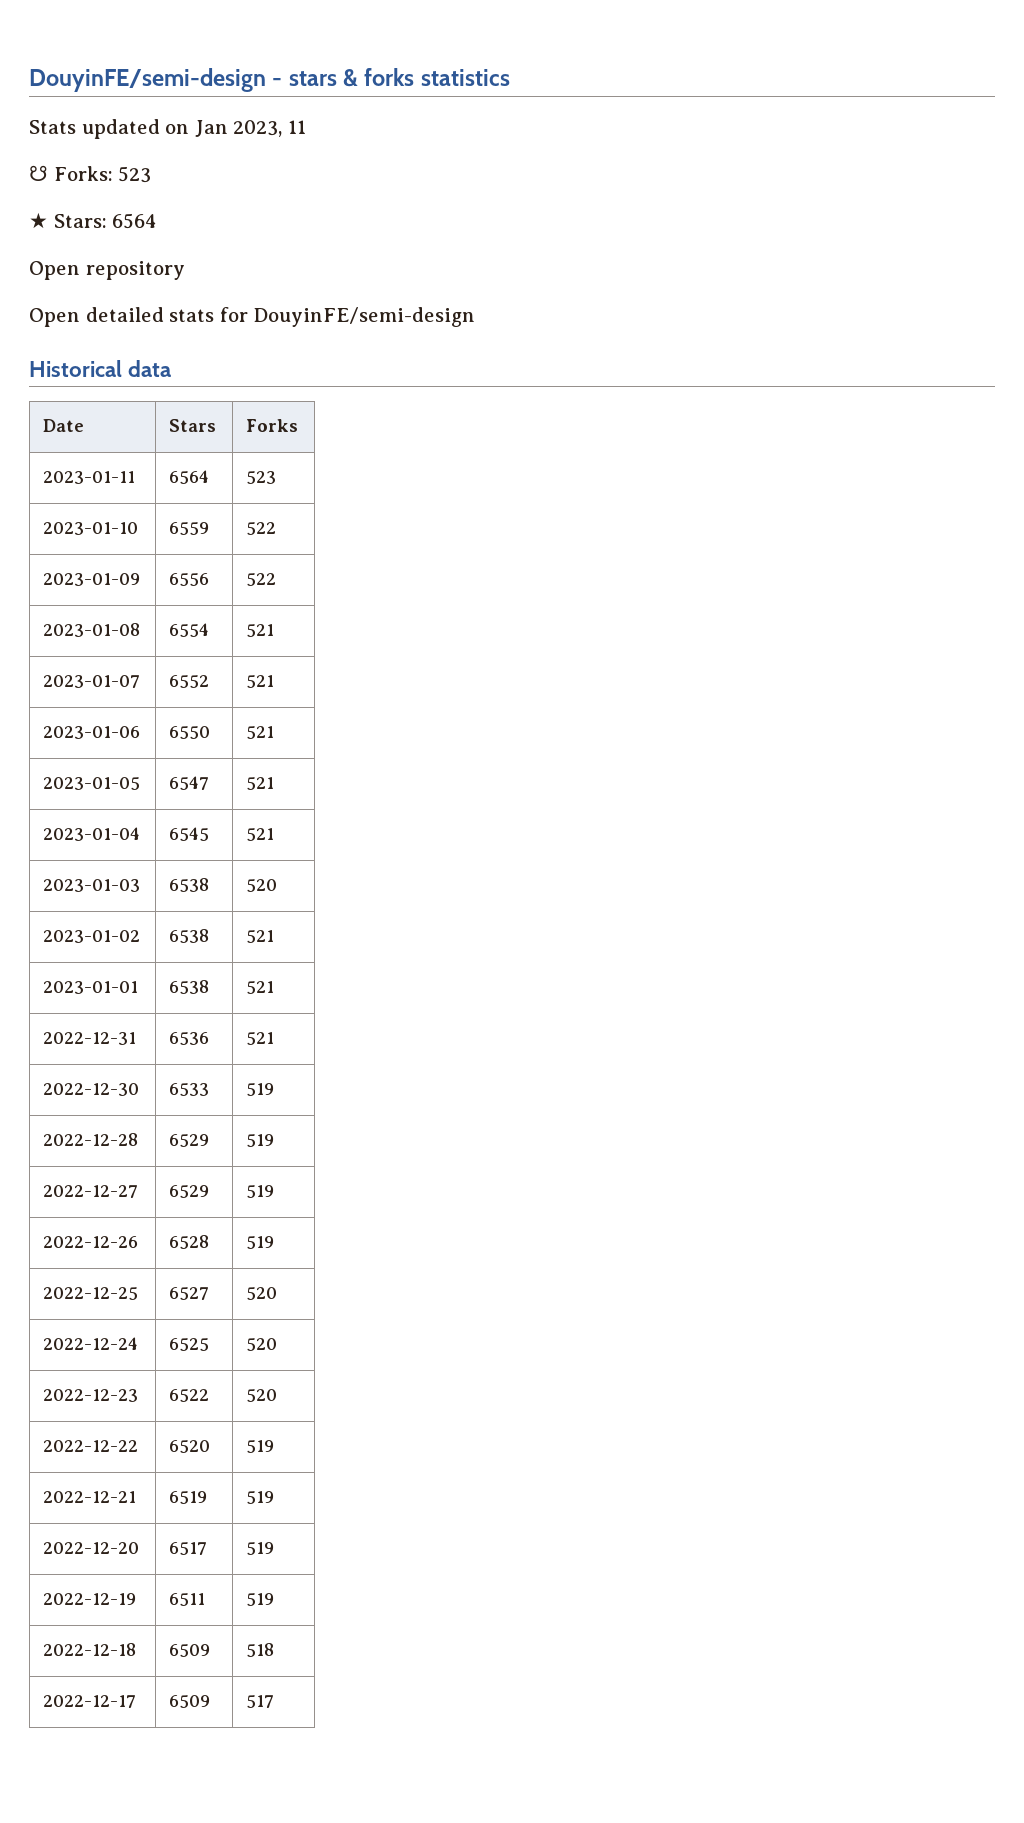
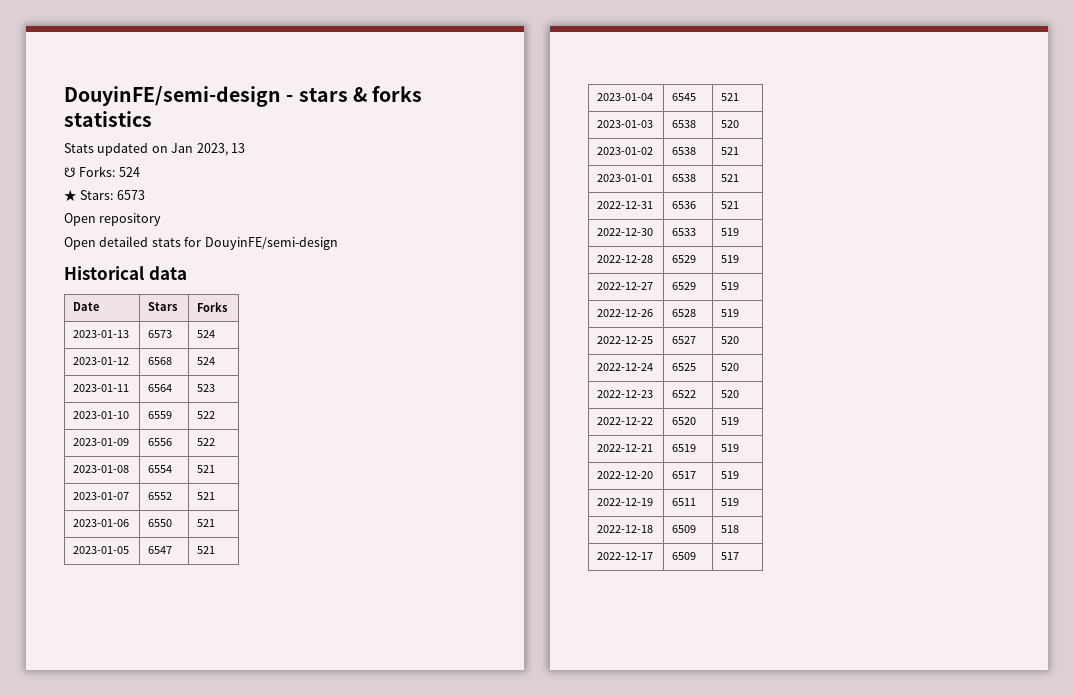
- Stats updated on Jan 2023, 11
+ Stats updated on Jan 2023, 13
- ☋ Forks: 523
+ ☋ Forks: 524
- ★ Stars: 6564
+ ★ Stars: 6573
+ 2023-01-13 | 6573 | 524
+ 2023-01-12 | 6568 | 524

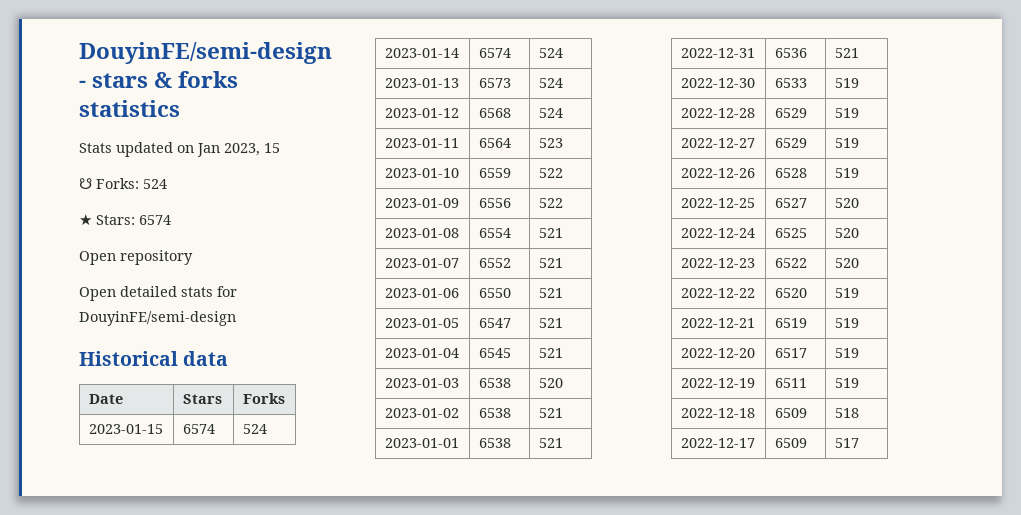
- Stats updated on Jan 2023, 13
+ Stats updated on Jan 2023, 15
- ★ Stars: 6573
+ ★ Stars: 6574
+ 2023-01-15 | 6574 | 524
+ 2023-01-14 | 6574 | 524

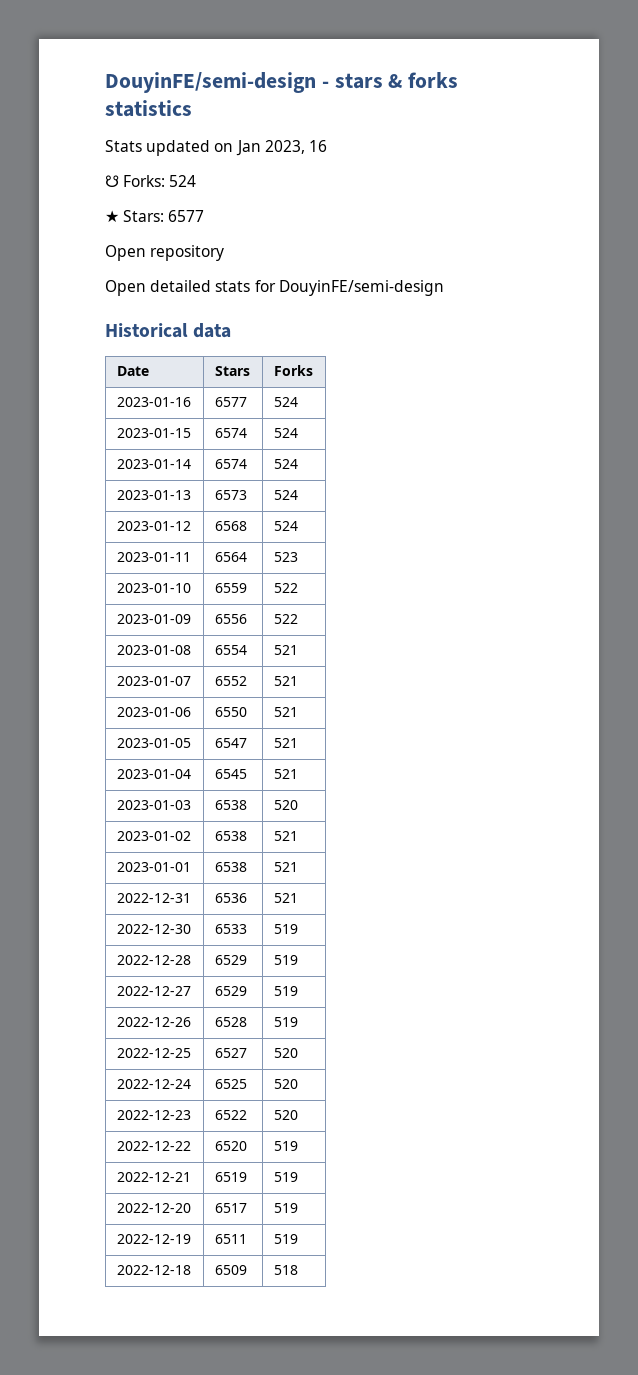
- Stats updated on Jan 2023, 15
+ Stats updated on Jan 2023, 16
- ★ Stars: 6574
+ ★ Stars: 6577
+ 2023-01-16 | 6577 | 524
- 2022-12-17 | 6509 | 517

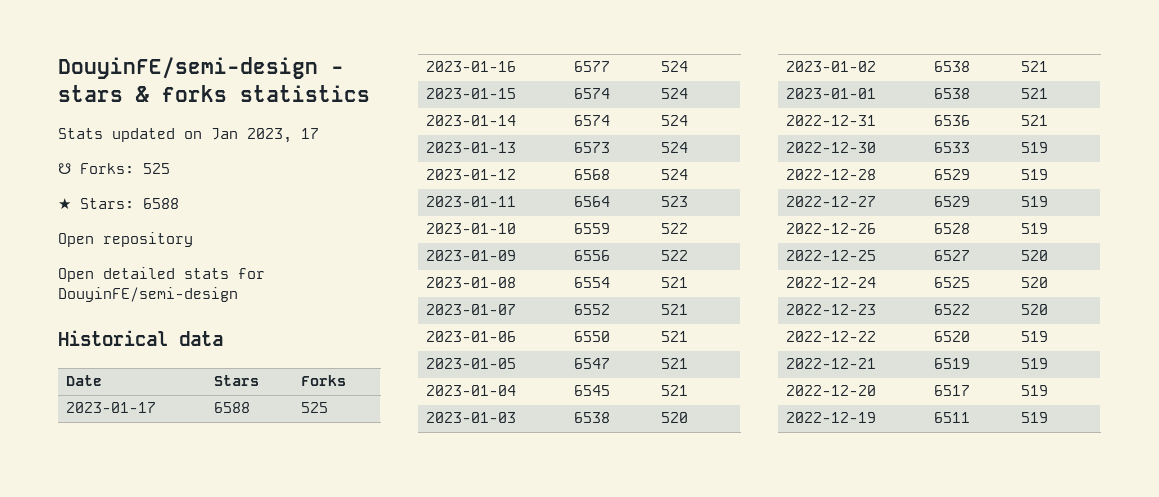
- Stats updated on Jan 2023, 16
+ Stats updated on Jan 2023, 17
- ☋ Forks: 524
+ ☋ Forks: 525
- ★ Stars: 6577
+ ★ Stars: 6588
+ 2023-01-17 | 6588 | 525
- 2022-12-18 | 6509 | 518

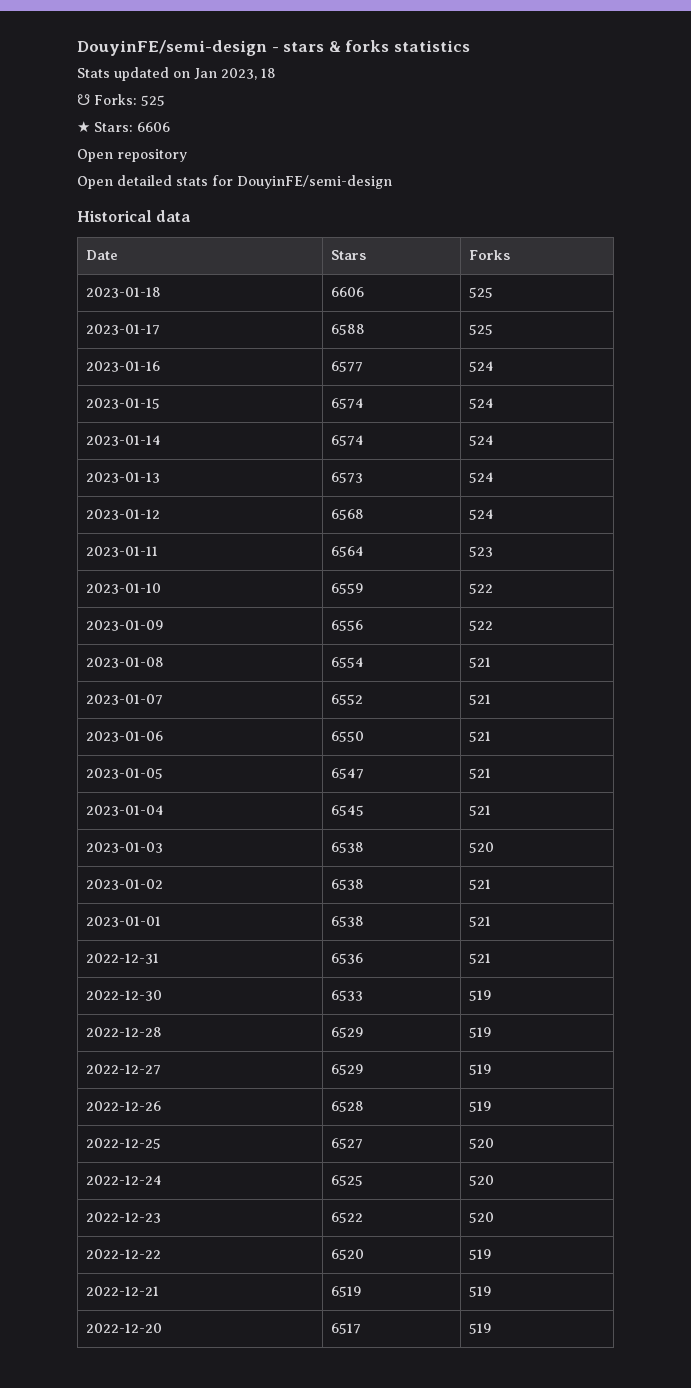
- Stats updated on Jan 2023, 17
+ Stats updated on Jan 2023, 18
- ★ Stars: 6588
+ ★ Stars: 6606
+ 2023-01-18 | 6606 | 525
- 2022-12-19 | 6511 | 519

